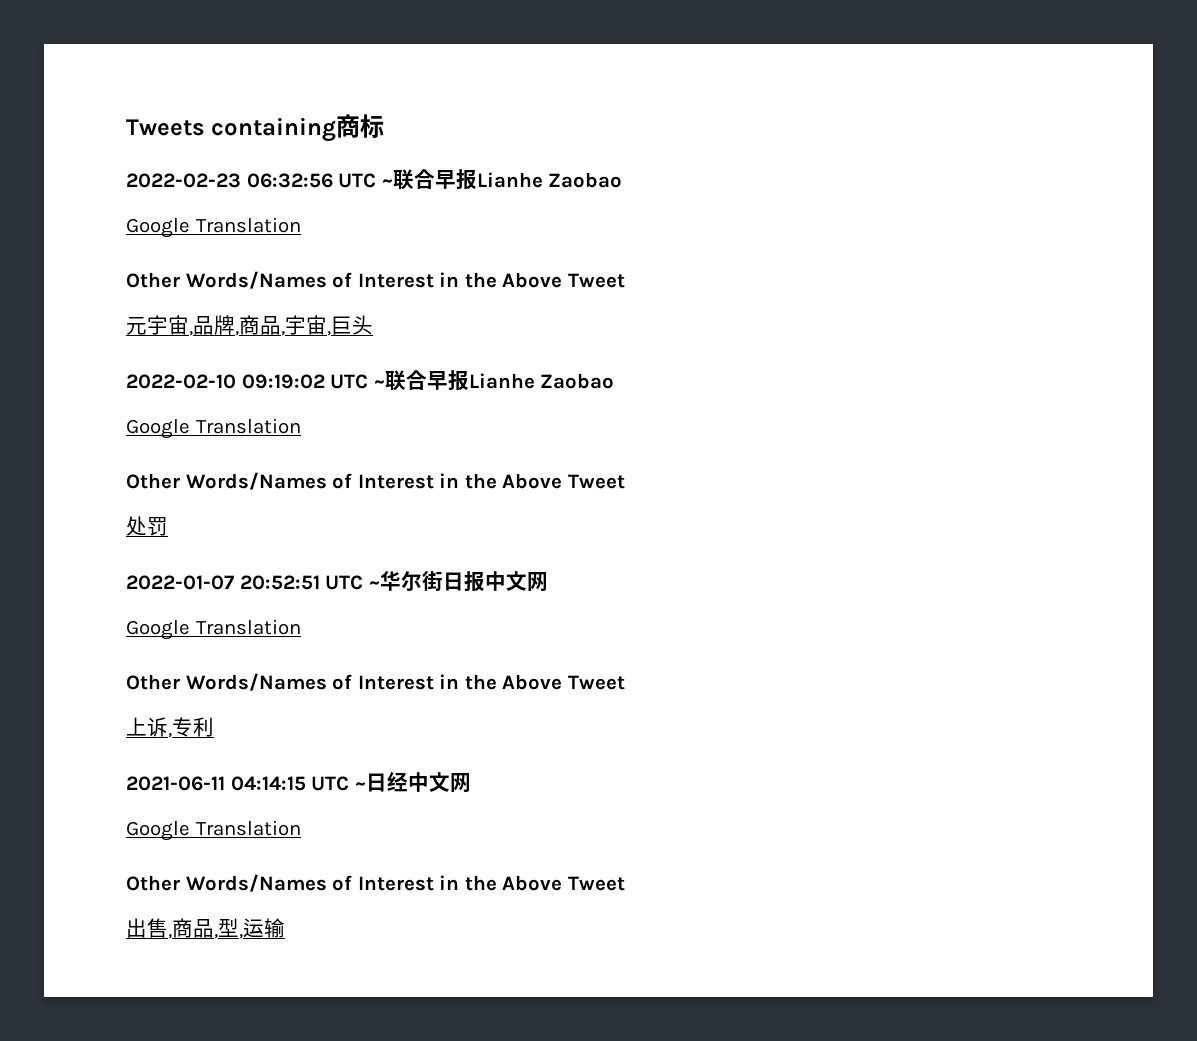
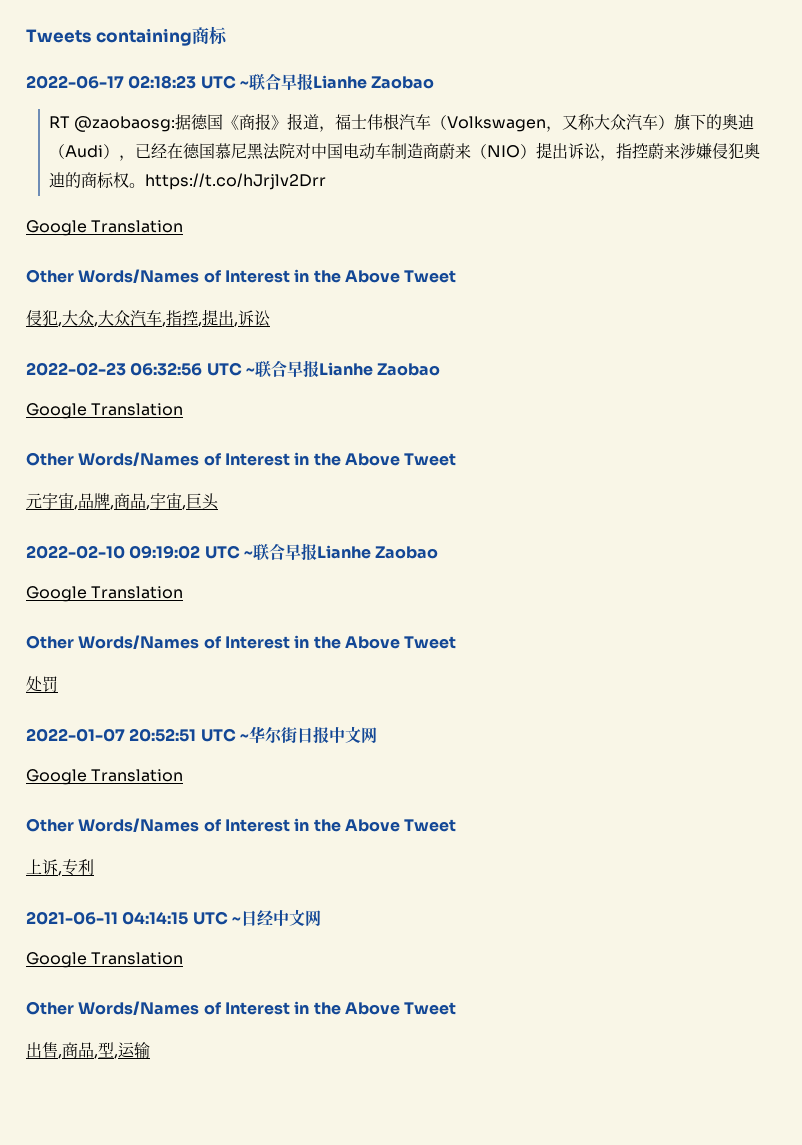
+ 2022-06-17 02:18:23 UTC ~联合早报Lianhe Zaobao
+ RT @zaobaosg:据德国《商报》报道，福士伟根汽车（Volkswagen，又称大众汽车）旗下的奥迪（Audi），已经在德国慕尼黑法院对中国电动车制造商蔚来（NIO）提出诉讼，指控蔚来涉嫌侵犯奥迪的商标权。https://t.co/hJrjlv2Drr
+ Google Translation
+ Other Words/Names of Interest in the Above Tweet
+ 侵犯,大众,大众汽车,指控,提出,诉讼

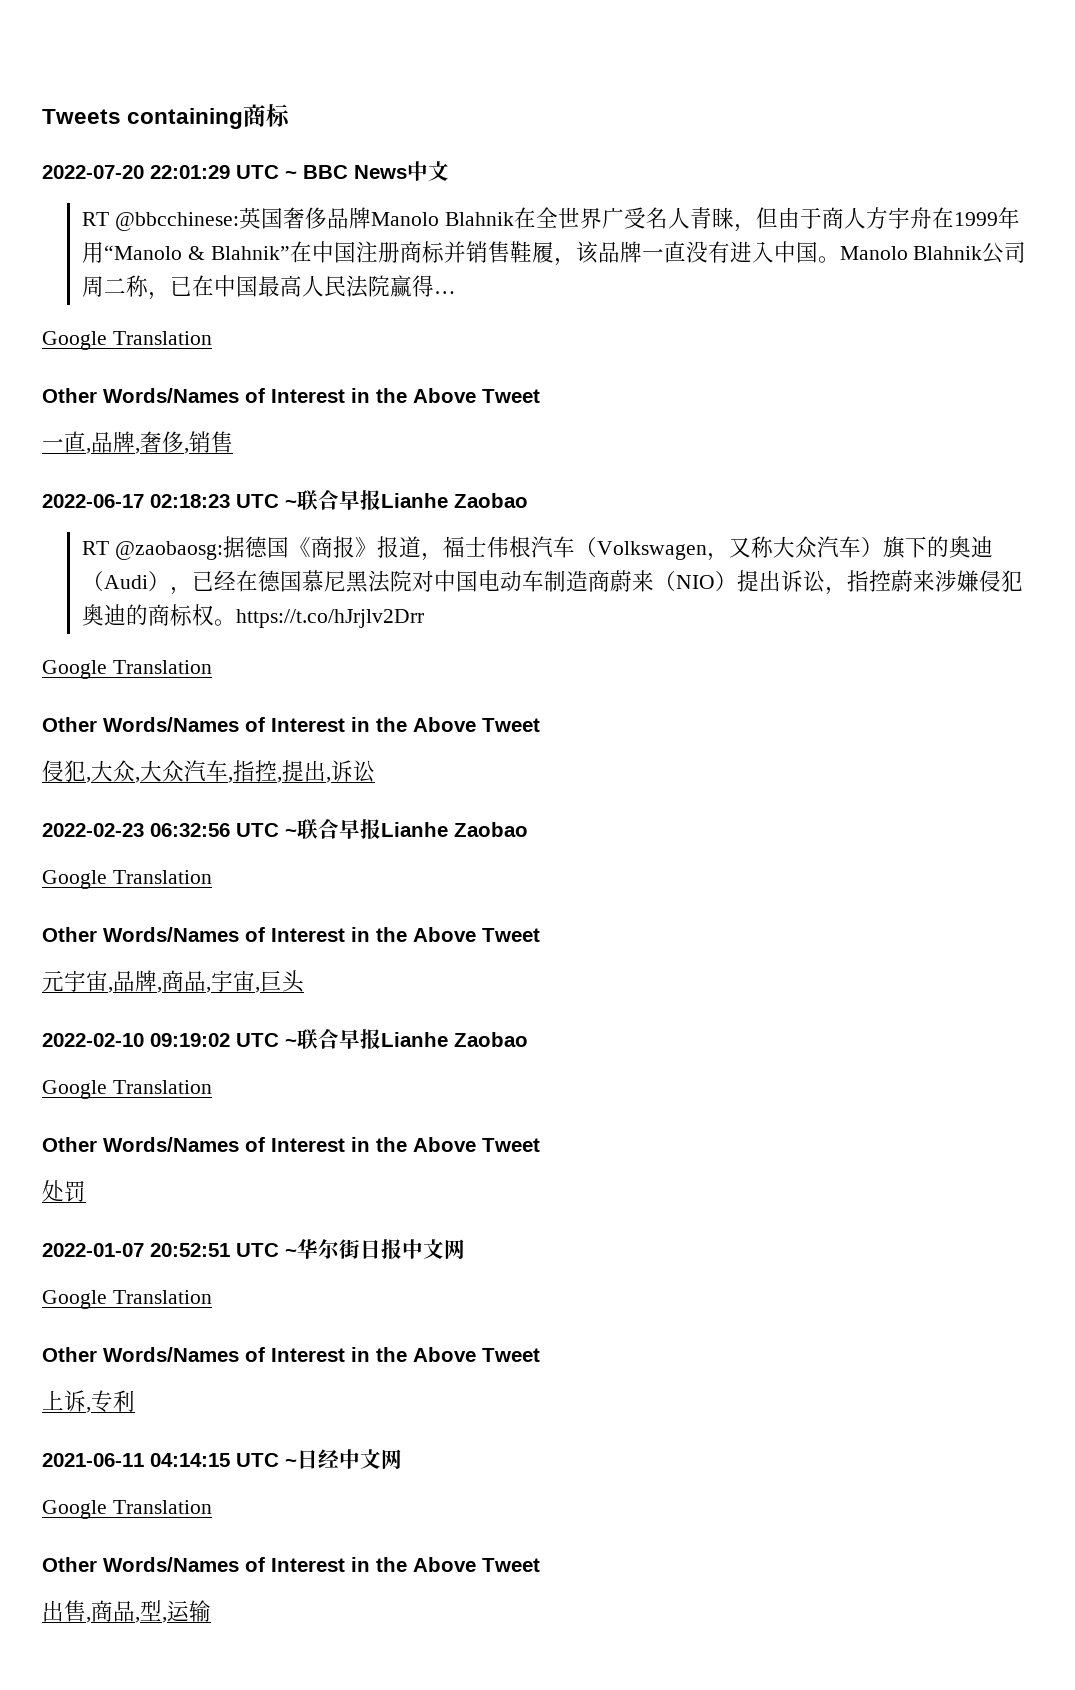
+ 2022-07-20 22:01:29 UTC ~ BBC News中文
+ RT @bbcchinese:英国奢侈品牌Manolo Blahnik在全世界广受名人青睐，但由于商人方宇舟在1999年用“Manolo & Blahnik”在中国注册商标并销售鞋履，该品牌一直没有进入中国。Manolo Blahnik公司周二称，已在中国最高人民法院赢得…
+ Google Translation
+ Other Words/Names of Interest in the Above Tweet
+ 一直,品牌,奢侈,销售

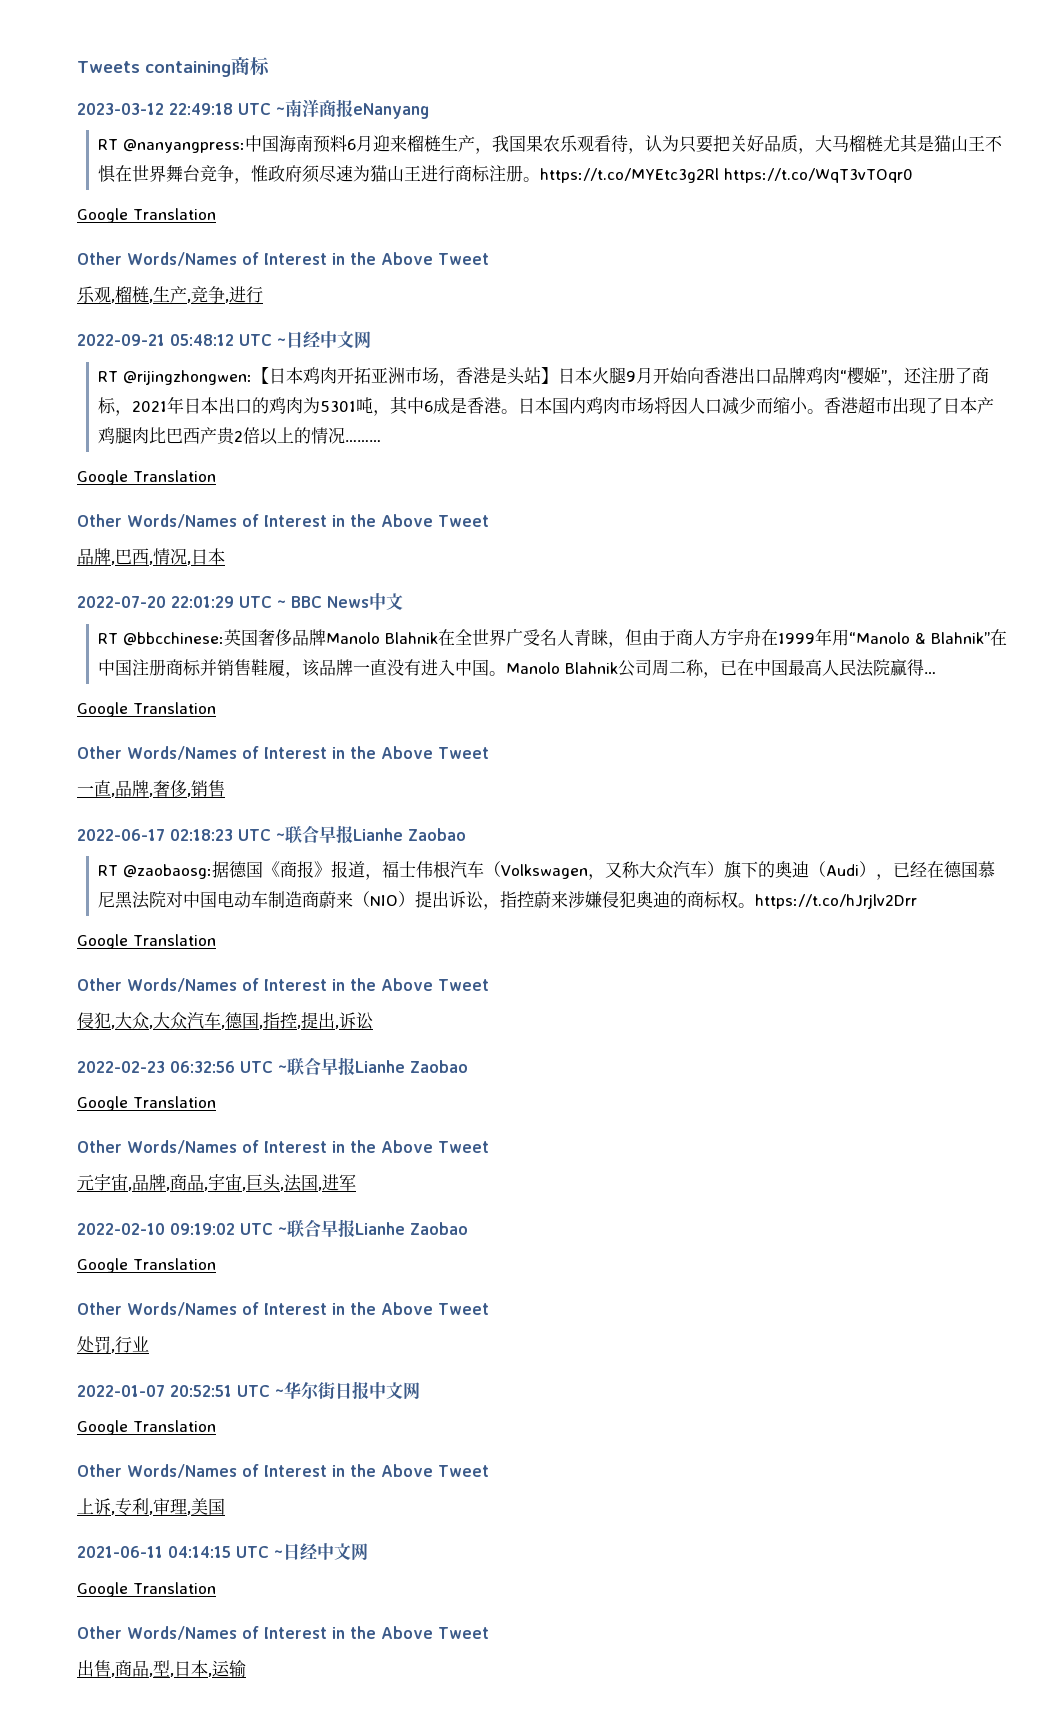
+ 2023-03-12 22:49:18 UTC ~南洋商报eNanyang
+ RT @nanyangpress:中国海南预料6月迎来榴梿生产，我国果农乐观看待，认为只要把关好品质，大马榴梿尤其是猫山王不惧在世界舞台竞争，惟政府须尽速为猫山王进行商标注册。https://t.co/MYEtc3g2Rl https://t.co/WqT3vTOqr0
+ Google Translation
+ Other Words/Names of Interest in the Above Tweet
+ 乐观,榴梿,生产,竞争,进行
+ 2022-09-21 05:48:12 UTC ~日经中文网
+ RT @rijingzhongwen:【日本鸡肉开拓亚洲市场，香港是头站】日本火腿9月开始向香港出口品牌鸡肉“樱姬”，还注册了商标，2021年日本出口的鸡肉为5301吨，其中6成是香港。日本国内鸡肉市场将因人口减少而缩小。香港超市出现了日本产鸡腿肉比巴西产贵2倍以上的情况………
+ Google Translation
+ Other Words/Names of Interest in the Above Tweet
+ 品牌,巴西,情况,日本
- 侵犯,大众,大众汽车,指控,提出,诉讼
+ 侵犯,大众,大众汽车,德国,指控,提出,诉讼
- 元宇宙,品牌,商品,宇宙,巨头
+ 元宇宙,品牌,商品,宇宙,巨头,法国,进军
- 处罚
+ 处罚,行业
- 上诉,专利
+ 上诉,专利,审理,美国
- 出售,商品,型,运输
+ 出售,商品,型,日本,运输

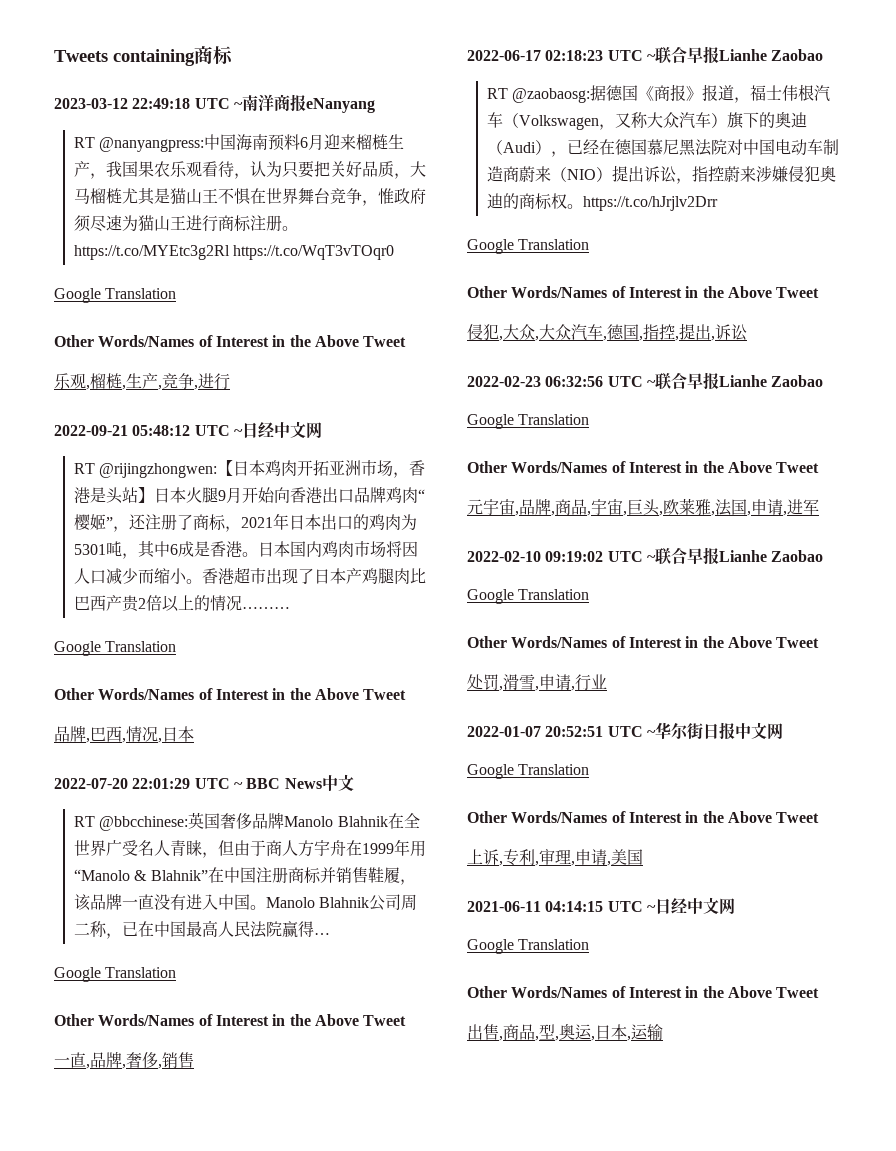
- 元宇宙,品牌,商品,宇宙,巨头,法国,进军
+ 元宇宙,品牌,商品,宇宙,巨头,欧莱雅,法国,申请,进军
- 处罚,行业
+ 处罚,滑雪,申请,行业
- 上诉,专利,审理,美国
+ 上诉,专利,审理,申请,美国
- 出售,商品,型,日本,运输
+ 出售,商品,型,奥运,日本,运输

